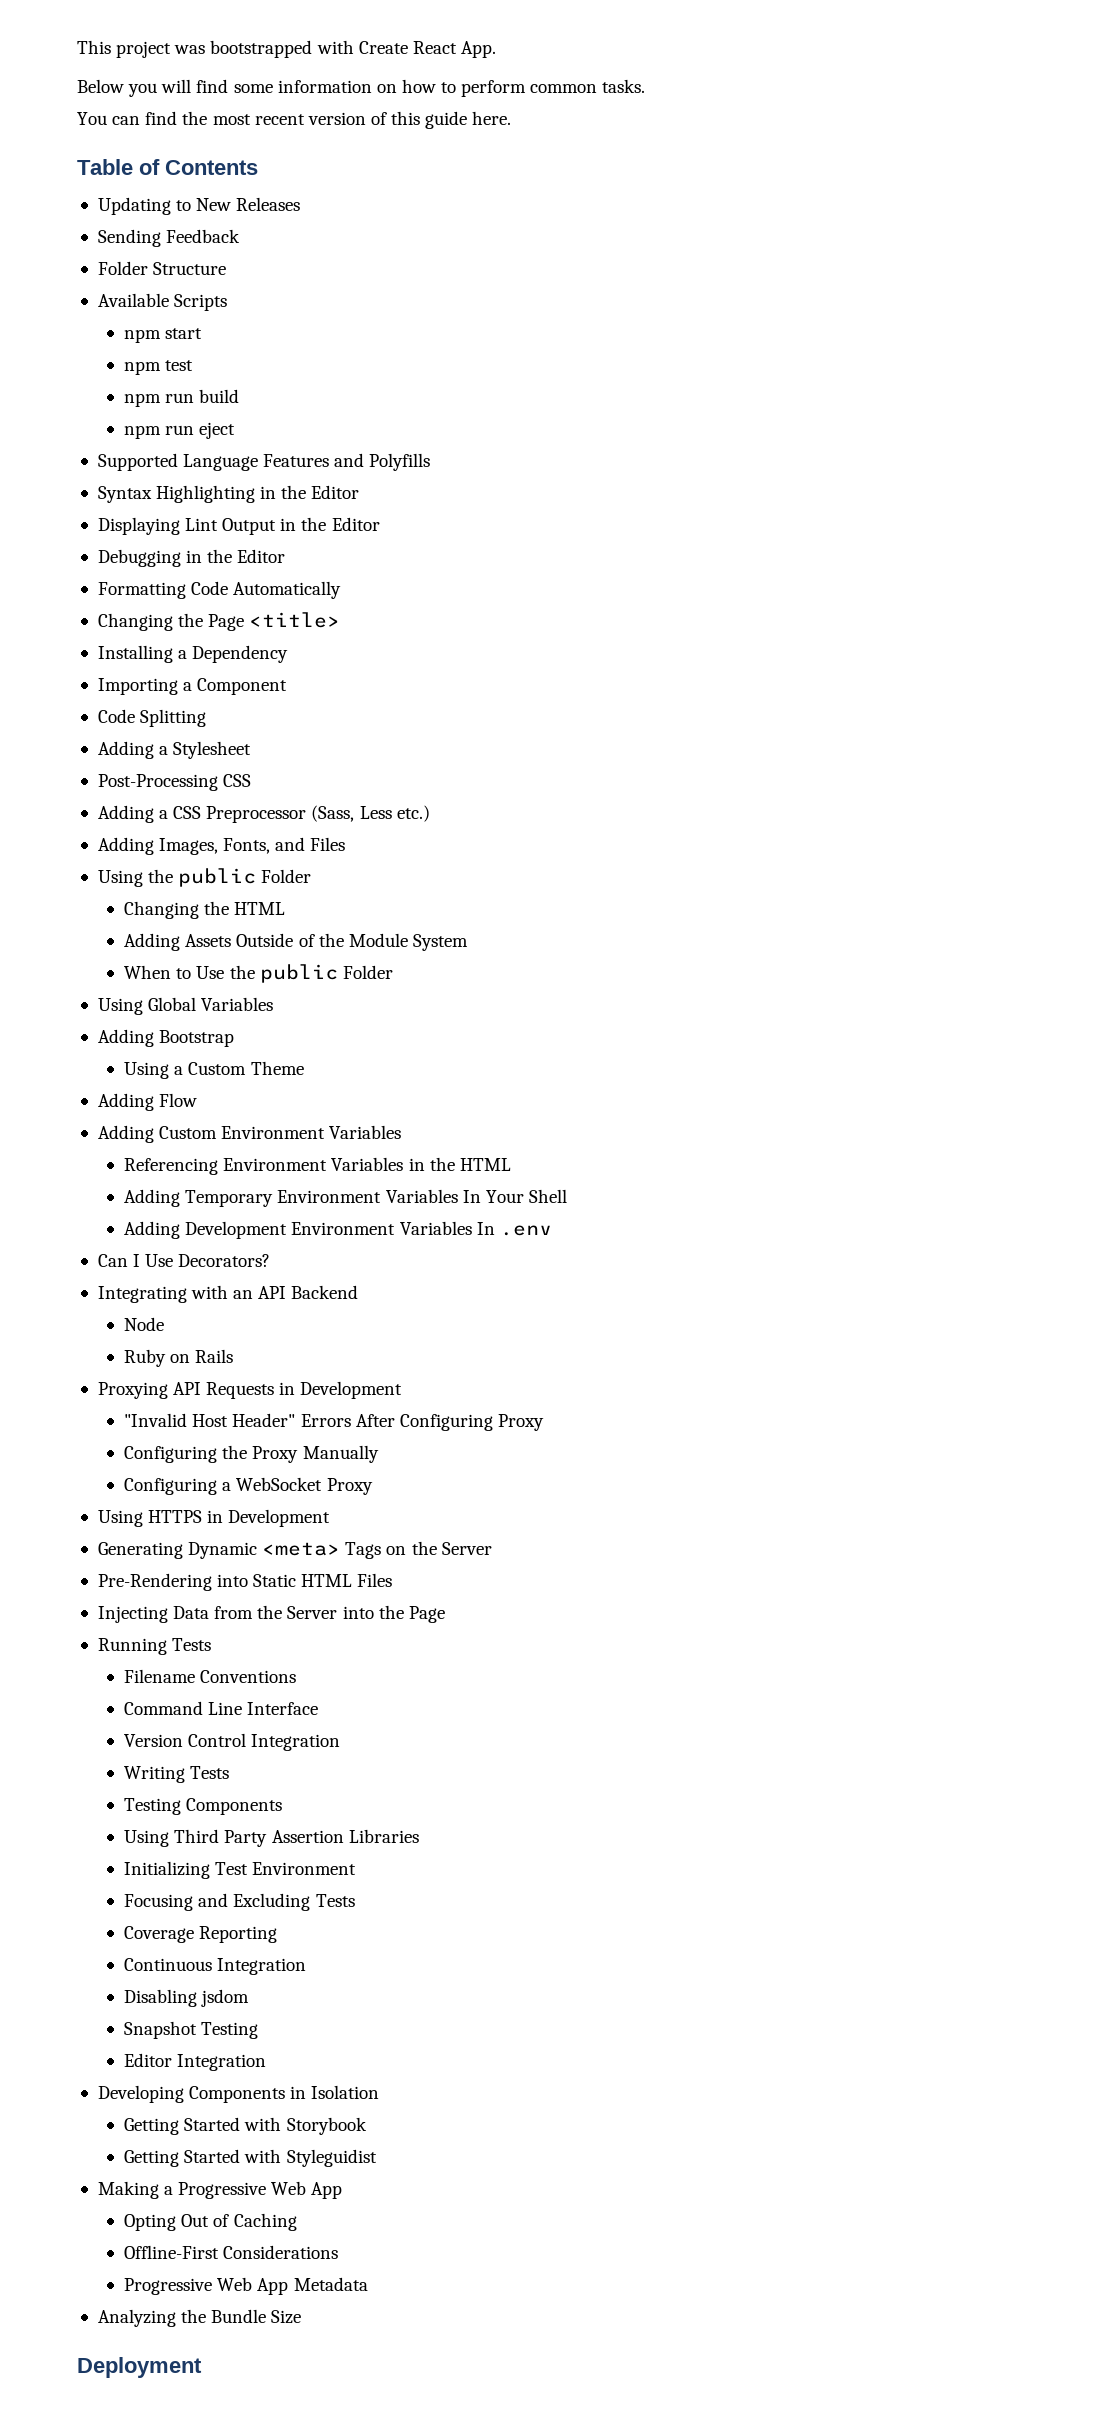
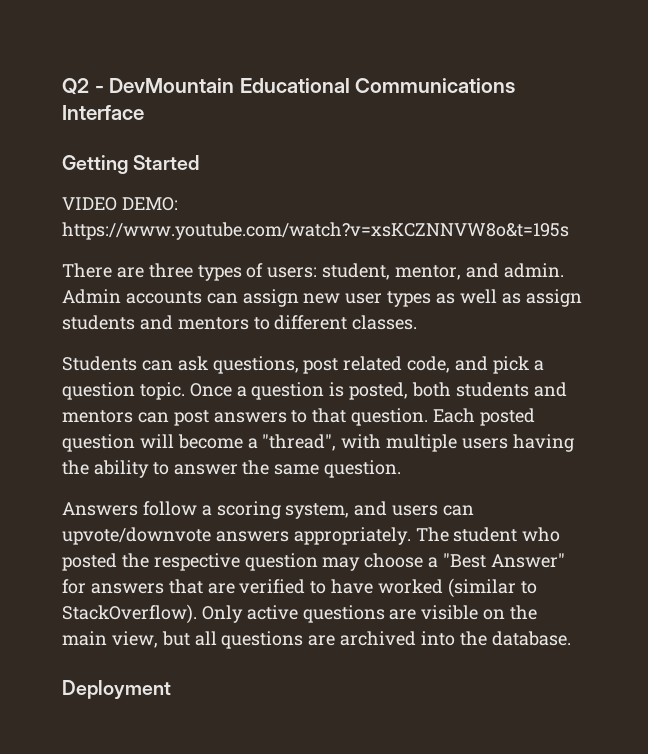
- This project was bootstrapped with Create React App.
- Below you will find some information on how to perform common tasks.
- You can find the most recent version of this guide here.
- Table of Contents
- Updating to New Releases
- Sending Feedback
- Folder Structure
- Available Scripts
- npm start
- npm test
- npm run build
- npm run eject
- Supported Language Features and Polyfills
- Syntax Highlighting in the Editor
- Displaying Lint Output in the Editor
- Debugging in the Editor
- Formatting Code Automatically
- Changing the Page <title>
- Installing a Dependency
- Importing a Component
- Code Splitting
- Adding a Stylesheet
- Post-Processing CSS
- Adding a CSS Preprocessor (Sass, Less etc.)
- Adding Images, Fonts, and Files
- Using the public Folder
- Changing the HTML
- Adding Assets Outside of the Module System
- When to Use the public Folder
- Using Global Variables
- Adding Bootstrap
- Using a Custom Theme
- Adding Flow
- Adding Custom Environment Variables
- Referencing Environment Variables in the HTML
- Adding Temporary Environment Variables In Your Shell
- Adding Development Environment Variables In .env
- Can I Use Decorators?
- Integrating with an API Backend
- Node
- Ruby on Rails
- Proxying API Requests in Development
- "Invalid Host Header" Errors After Configuring Proxy
- Configuring the Proxy Manually
- Configuring a WebSocket Proxy
- Using HTTPS in Development
- Generating Dynamic <meta> Tags on the Server
- Pre-Rendering into Static HTML Files
- Injecting Data from the Server into the Page
- Running Tests
- Filename Conventions
- Command Line Interface
- Version Control Integration
- Writing Tests
- Testing Components
- Using Third Party Assertion Libraries
- Initializing Test Environment
- Focusing and Excluding Tests
- Coverage Reporting
- Continuous Integration
- Disabling jsdom
- Snapshot Testing
- Editor Integration
- Developing Components in Isolation
- Getting Started with Storybook
- Getting Started with Styleguidist
- Making a Progressive Web App
- Opting Out of Caching
- Offline-First Considerations
- Progressive Web App Metadata
- Analyzing the Bundle Size
+ Q2 - DevMountain Educational Communications Interface
+ Getting Started
+ VIDEO DEMO: https://www.youtube.com/watch?v=xsKCZNNVW8o&t=195s
+ There are three types of users: student, mentor, and admin. Admin accounts can assign new user types as well as assign students and mentors to different classes.
+ Students can ask questions, post related code, and pick a question topic. Once a question is posted, both students and mentors can post answers to that question. Each posted question will become a "thread", with multiple users having the ability to answer the same question.
+ Answers follow a scoring system, and users can upvote/downvote answers appropriately. The student who posted the respective question may choose a "Best Answer" for answers that are verified to have worked (similar to StackOverflow). Only active questions are visible on the main view, but all questions are archived into the database.

